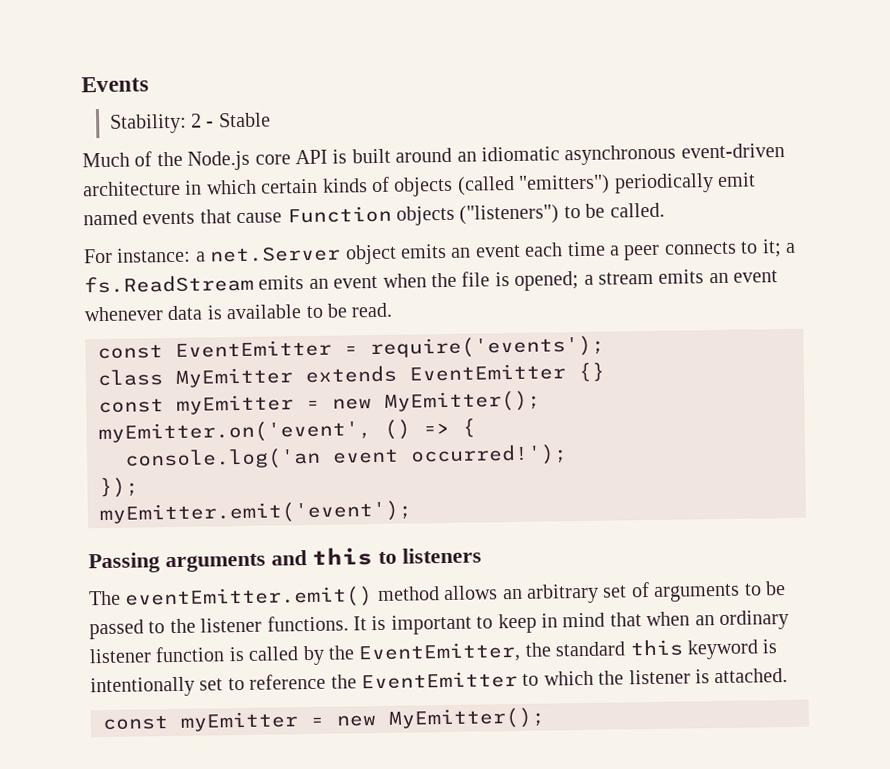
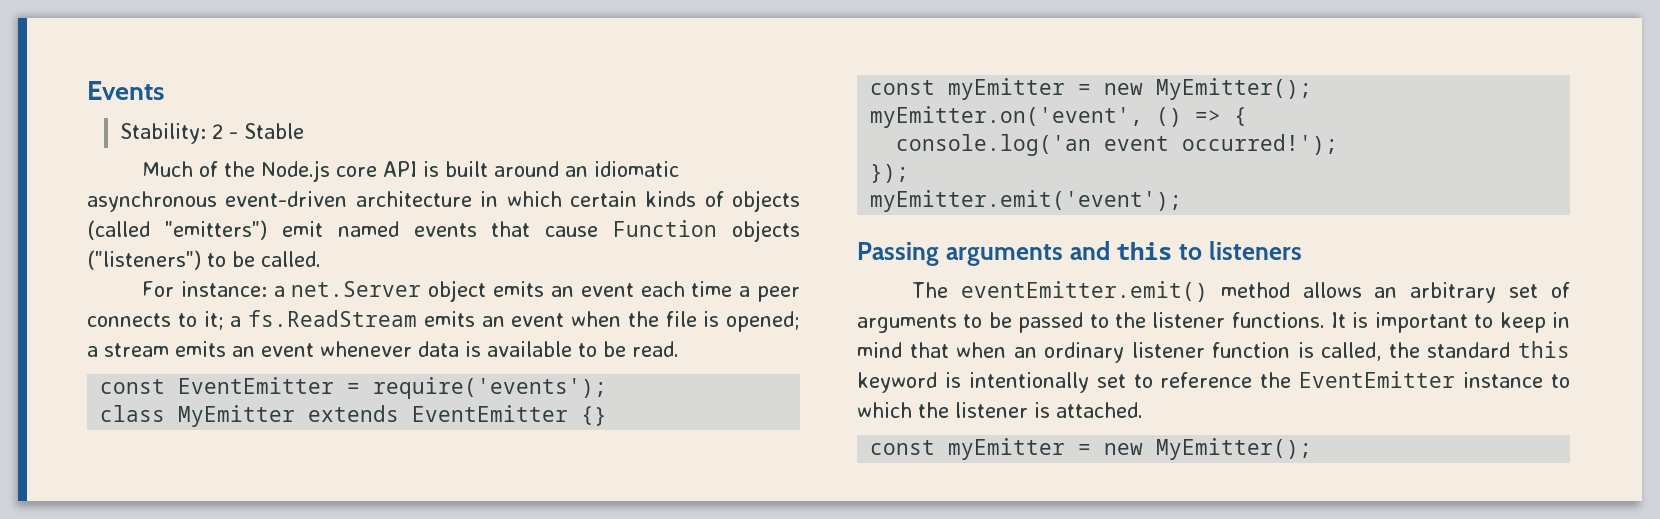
- Much of the Node.js core API is built around an idiomatic asynchronous event-driven architecture in which certain kinds of objects (called "emitters") periodically emit named events that cause Function objects ("listeners") to be called.
+ Much of the Node.js core API is built around an idiomatic asynchronous event-driven architecture in which certain kinds of objects (called "emitters") emit named events that cause Function objects ("listeners") to be called.
- It is important to keep in mind that when an ordinary listener function is called by the EventEmitter, the standard this keyword is intentionally set to reference the EventEmitter to which the listener is attached.
+ It is important to keep in mind that when an ordinary listener function is called, the standard this keyword is intentionally set to reference the EventEmitter instance to which the listener is attached.

